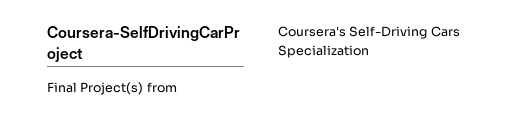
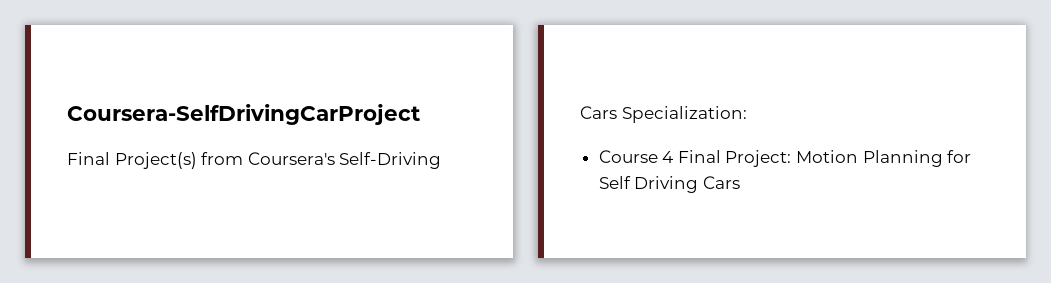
- Final Project(s) from Coursera's Self-Driving Cars Specialization
+ Final Project(s) from Coursera's Self-Driving Cars Specialization:
+ Course 4 Final Project: Motion Planning for Self Driving Cars

